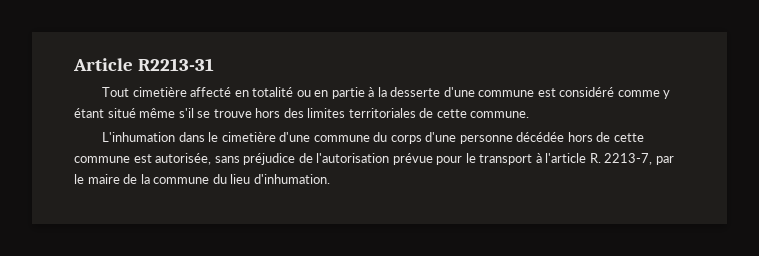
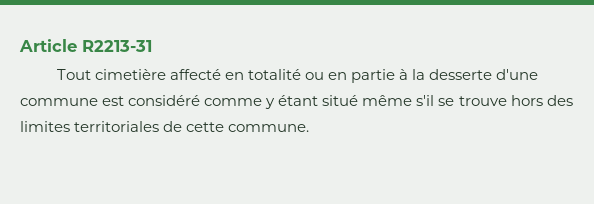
- L'inhumation dans le cimetière d'une commune du corps d'une personne décédée hors de cette commune est autorisée, sans préjudice de l'autorisation prévue pour le transport à l'article R. 2213-7, par le maire de la commune du lieu d'inhumation.

